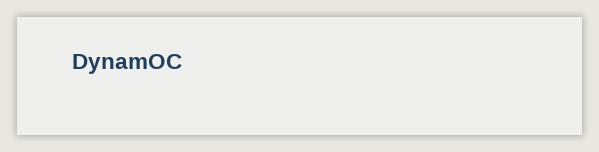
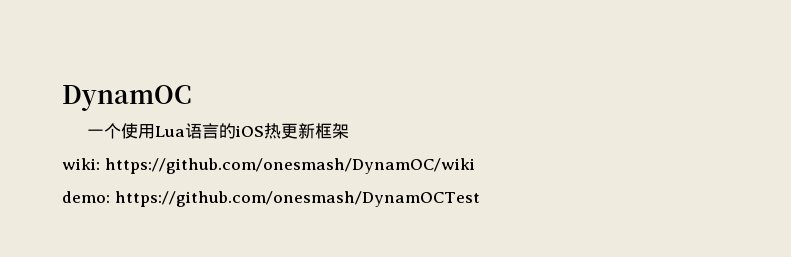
+ 一个使用Lua语言的iOS热更新框架
+ wiki: https://github.com/onesmash/DynamOC/wiki
+ demo: https://github.com/onesmash/DynamOCTest

